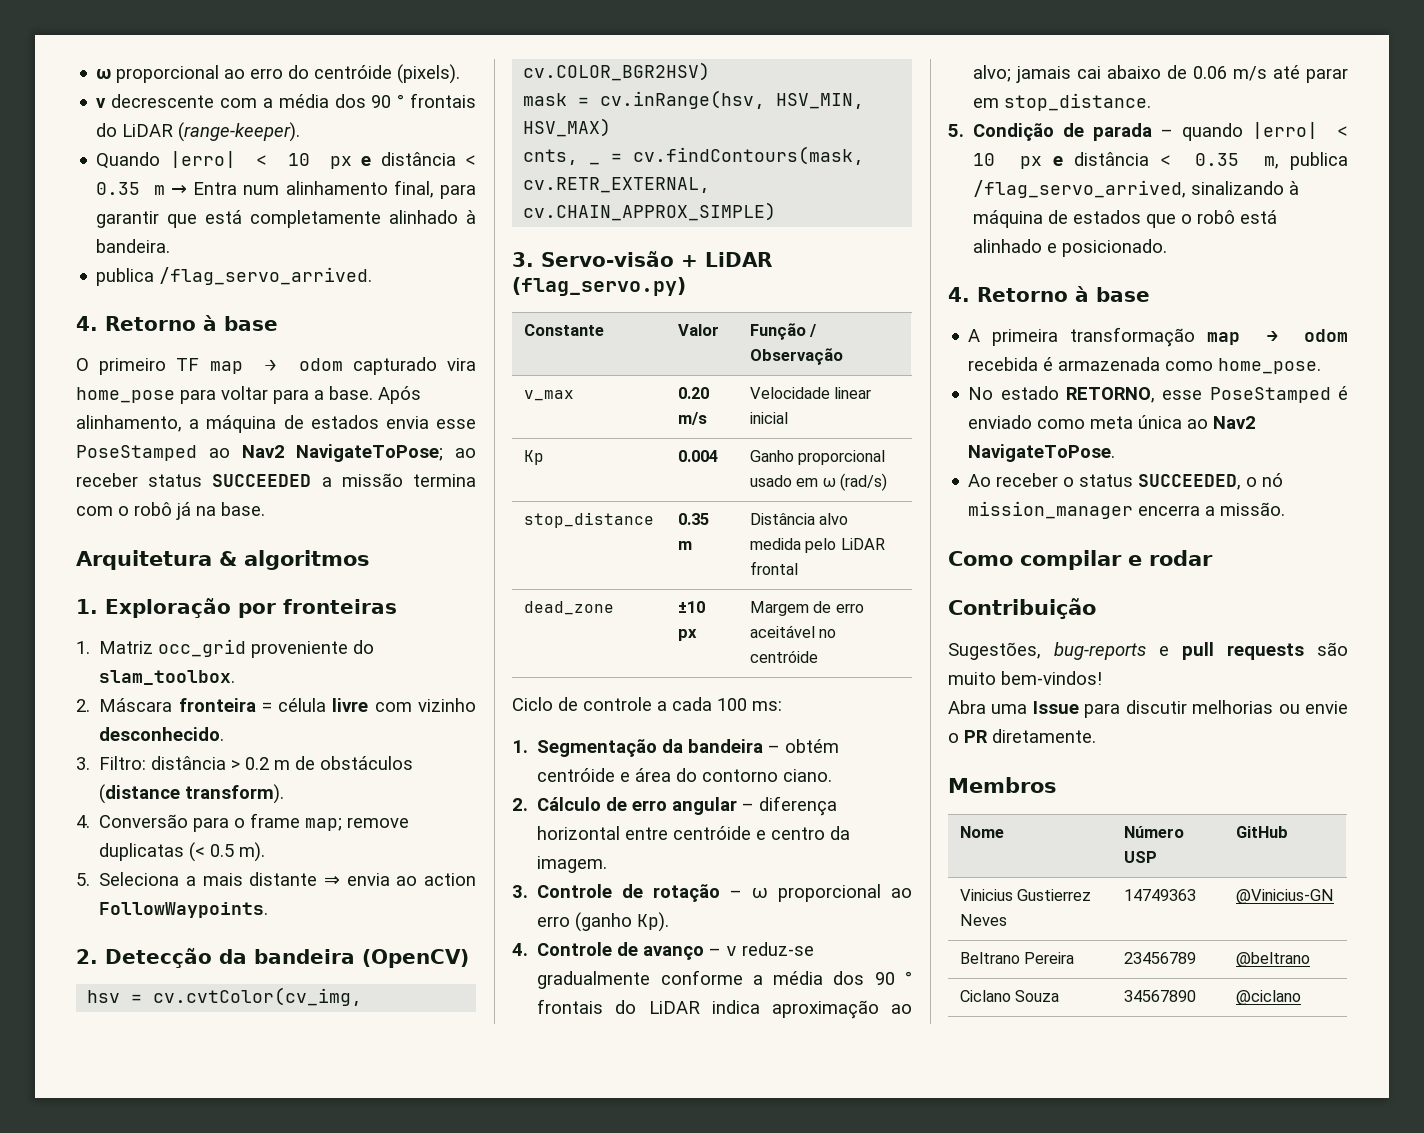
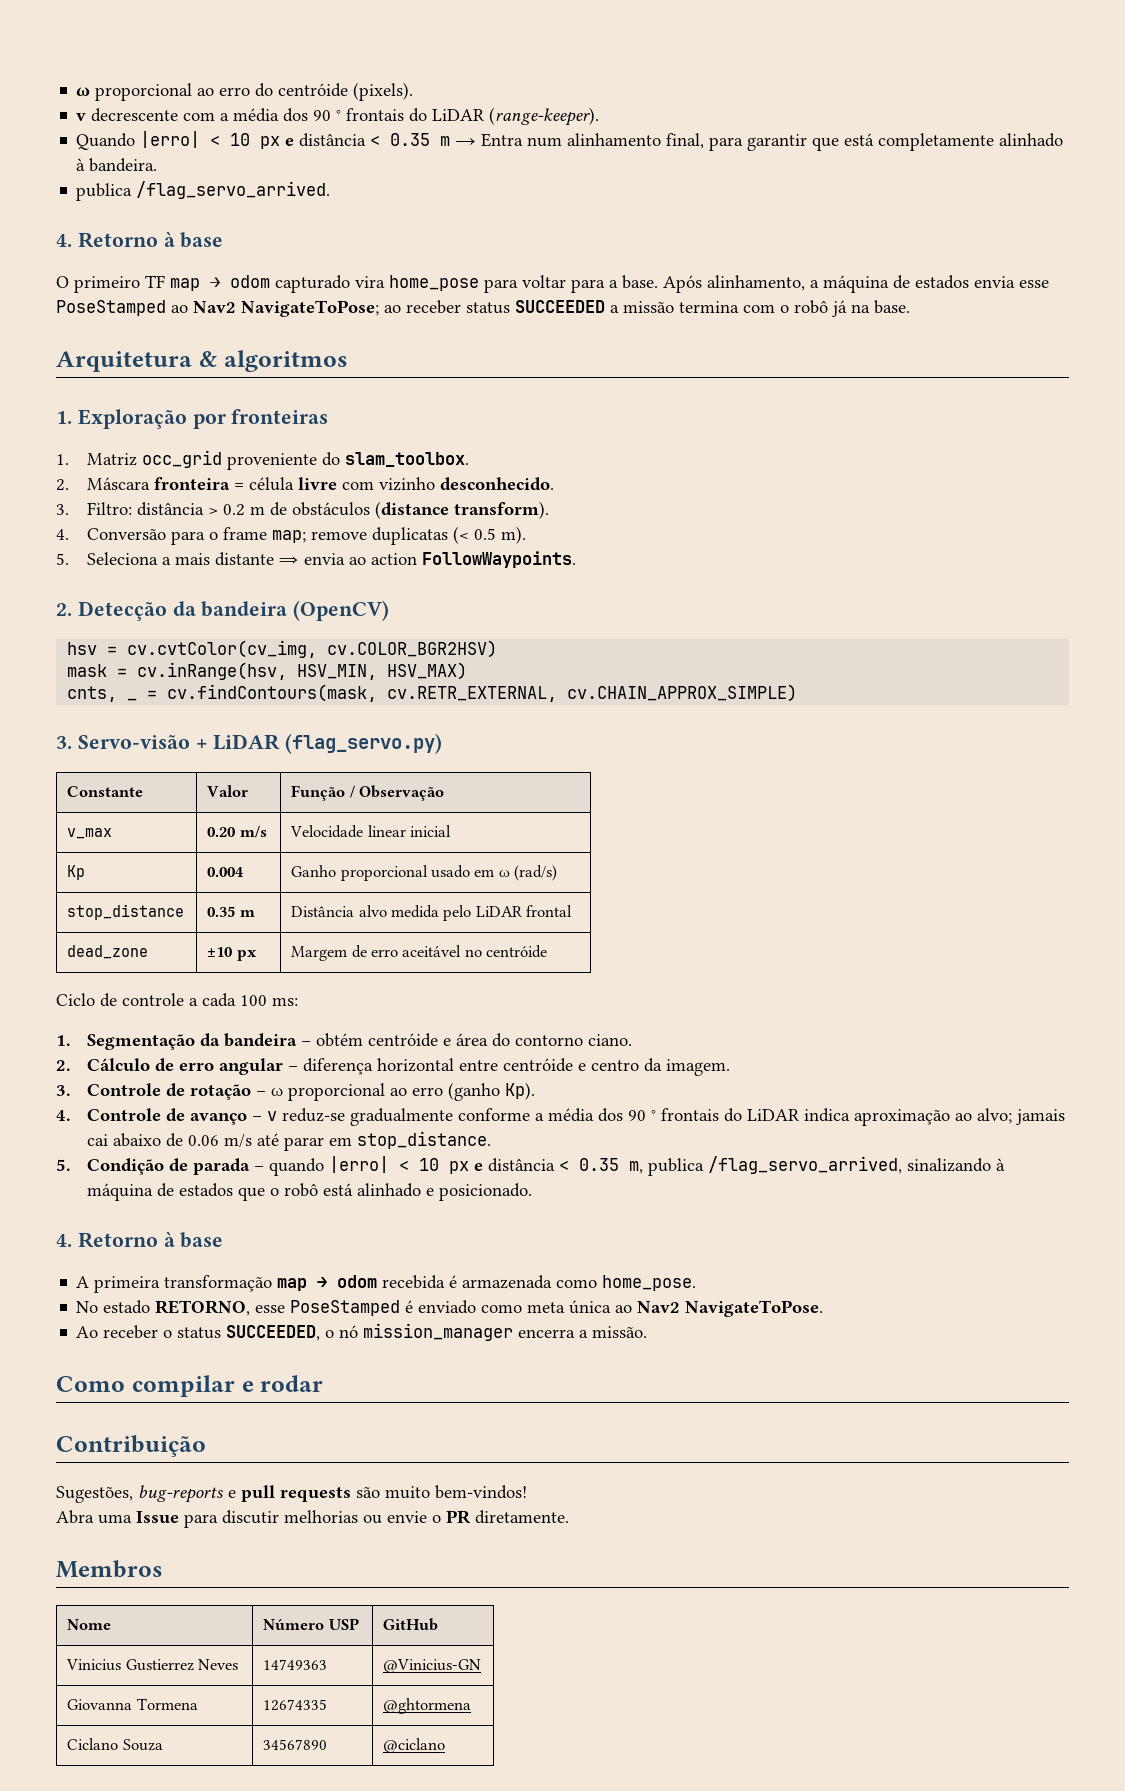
- Beltrano Pereira | 23456789 | @beltrano
+ Giovanna Tormena | 12674335 | @ghtormena

